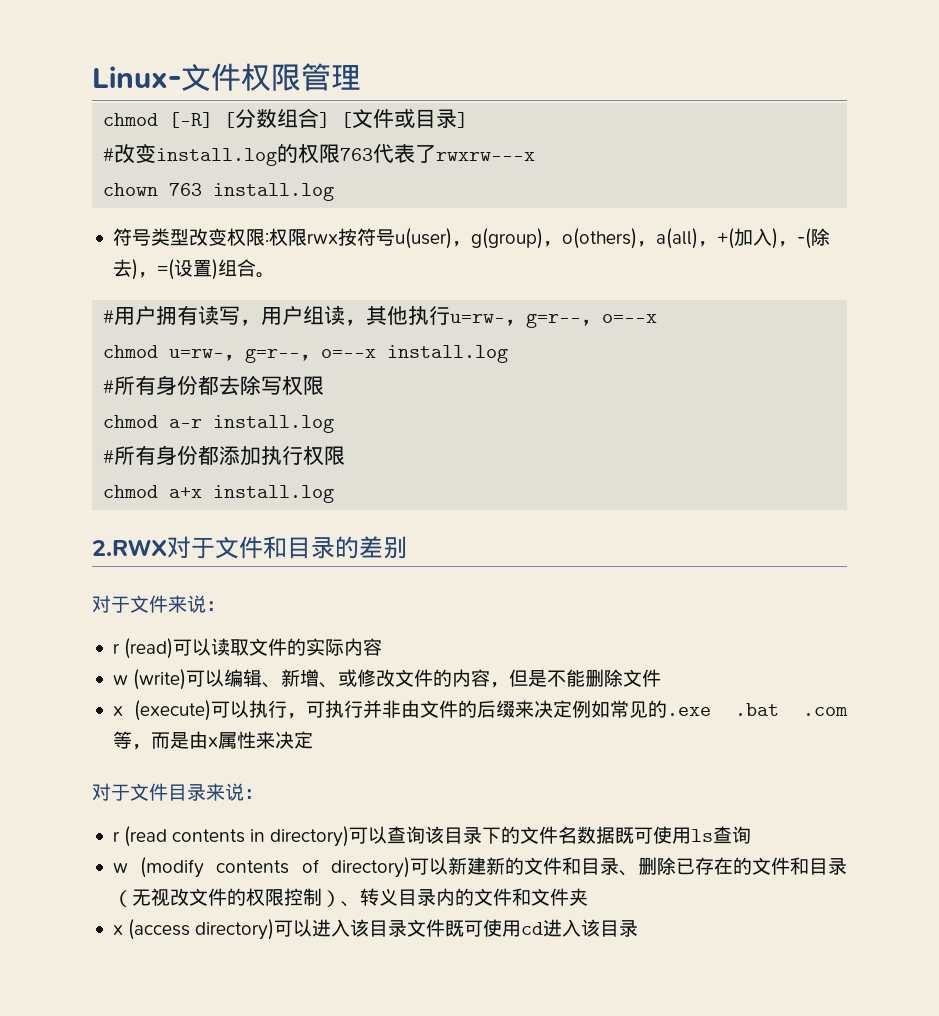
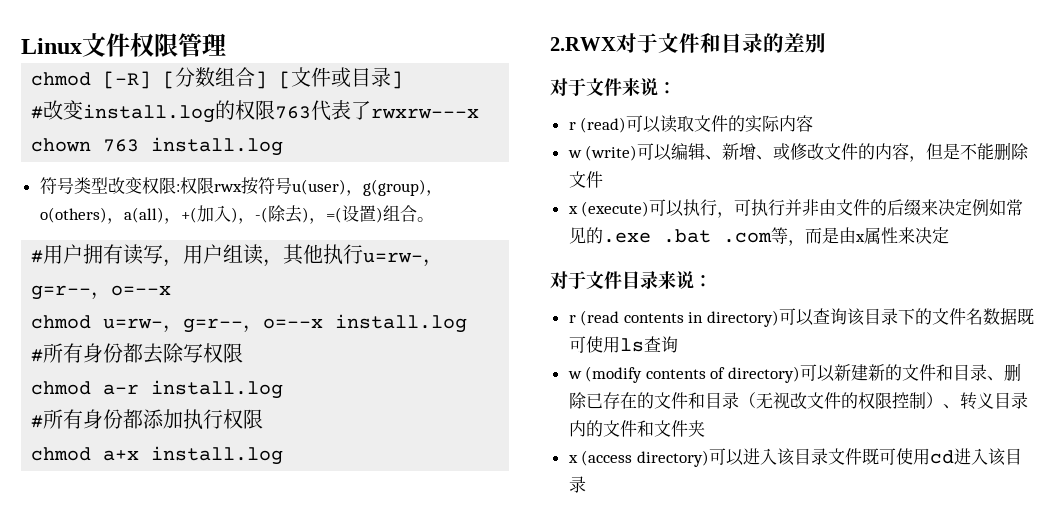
- Linux-文件权限管理
+ Linux文件权限管理

